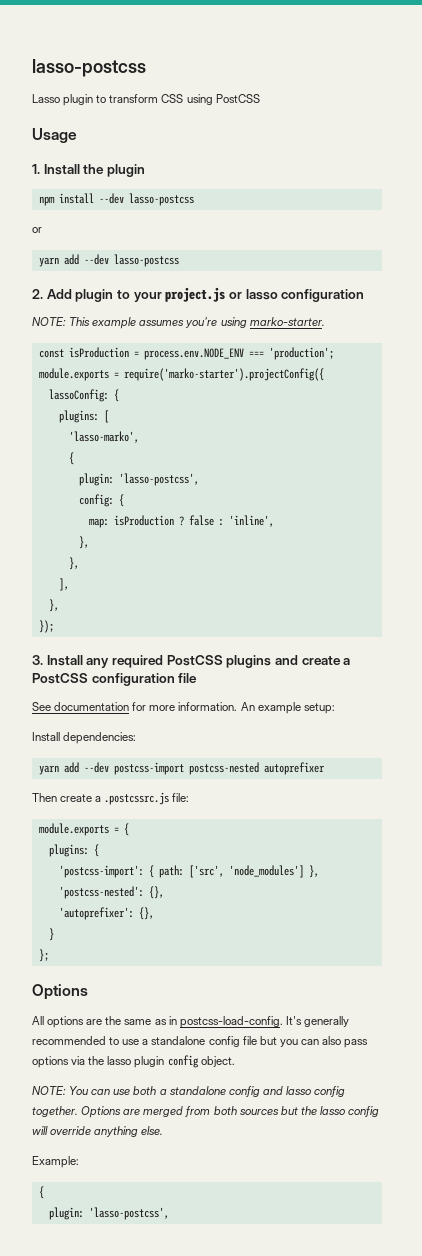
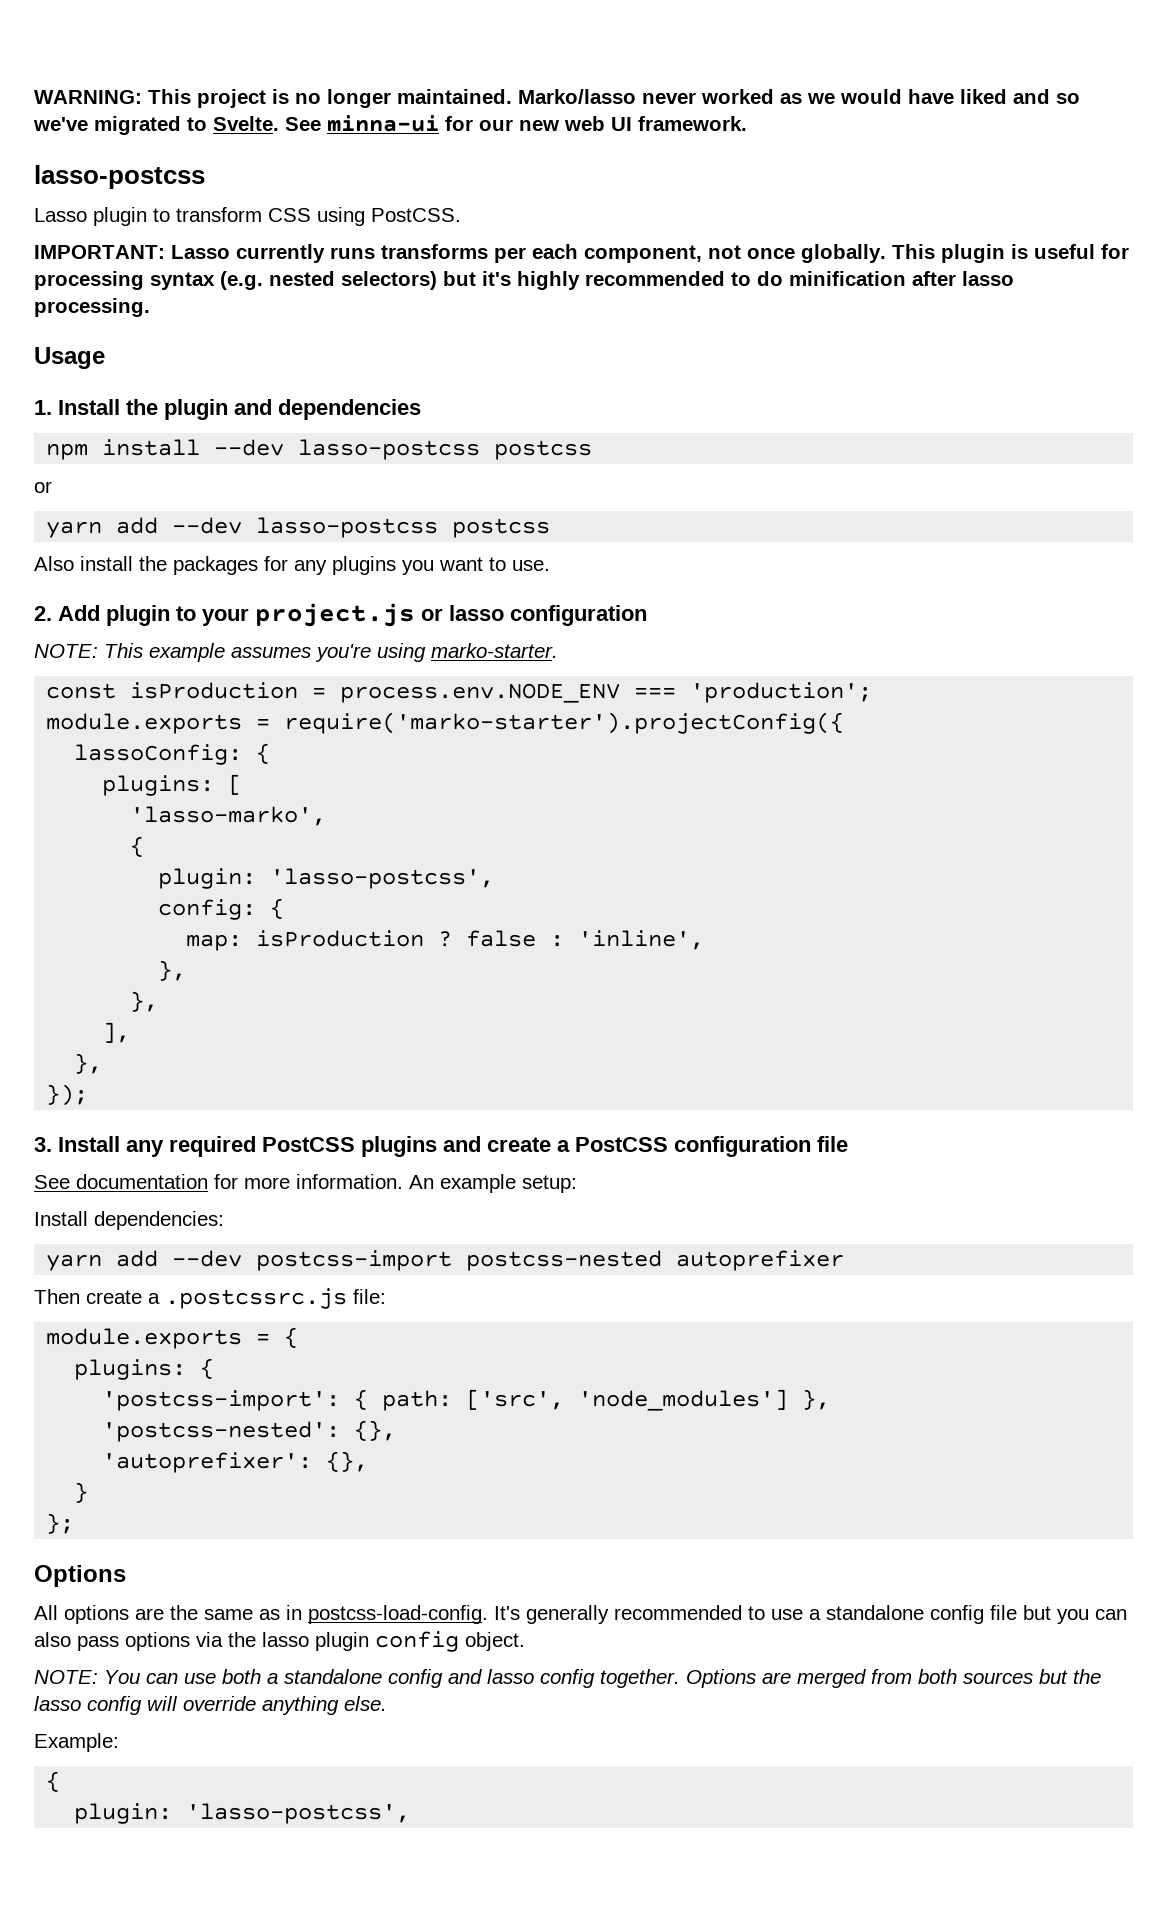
+ WARNING: This project is no longer maintained. Marko/lasso never worked as we would have liked and so we've migrated to Svelte. See minna-ui for our new web UI framework.
- Lasso plugin to transform CSS using PostCSS
+ Lasso plugin to transform CSS using PostCSS.
+ IMPORTANT: Lasso currently runs transforms per each component, not once globally. This plugin is useful for processing syntax (e.g. nested selectors) but it's highly recommended to do minification after lasso processing.
- 1. Install the plugin
+ 1. Install the plugin and dependencies
- npm install --dev lasso-postcss
+ npm install --dev lasso-postcss postcss
- yarn add --dev lasso-postcss
+ yarn add --dev lasso-postcss postcss
+ Also install the packages for any plugins you want to use.

